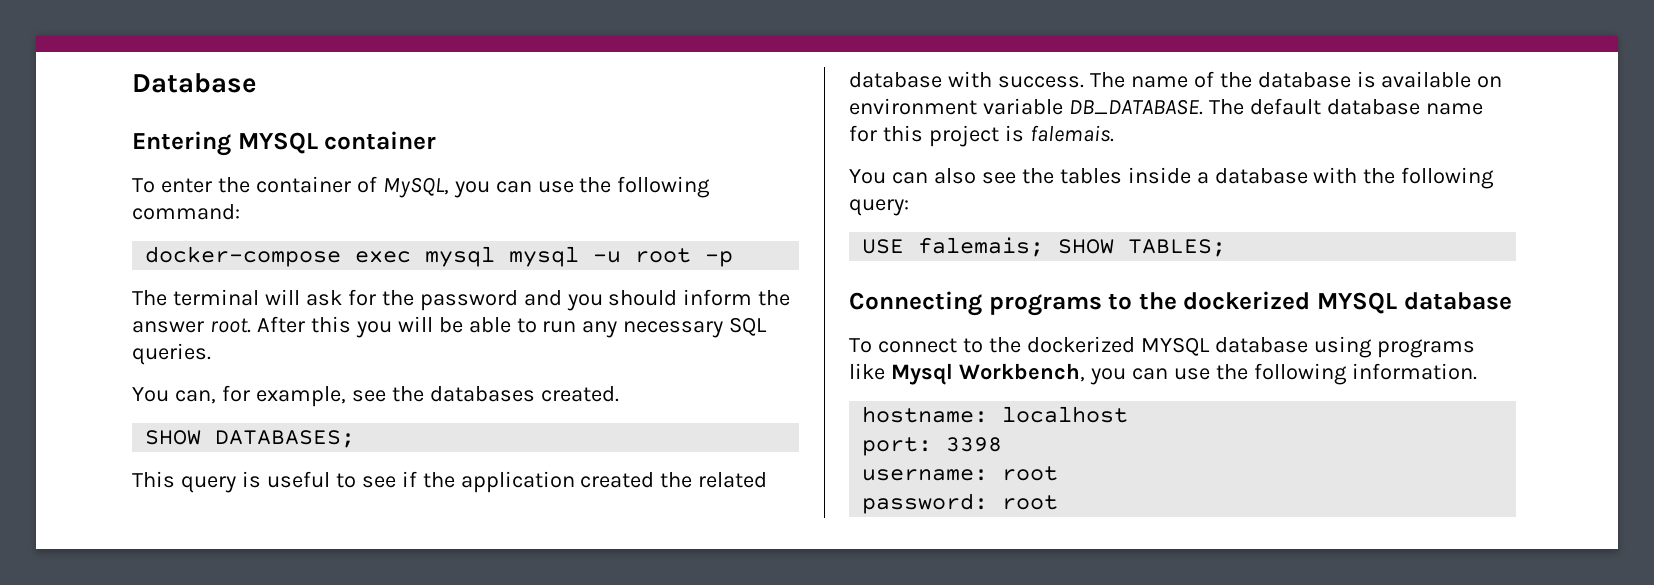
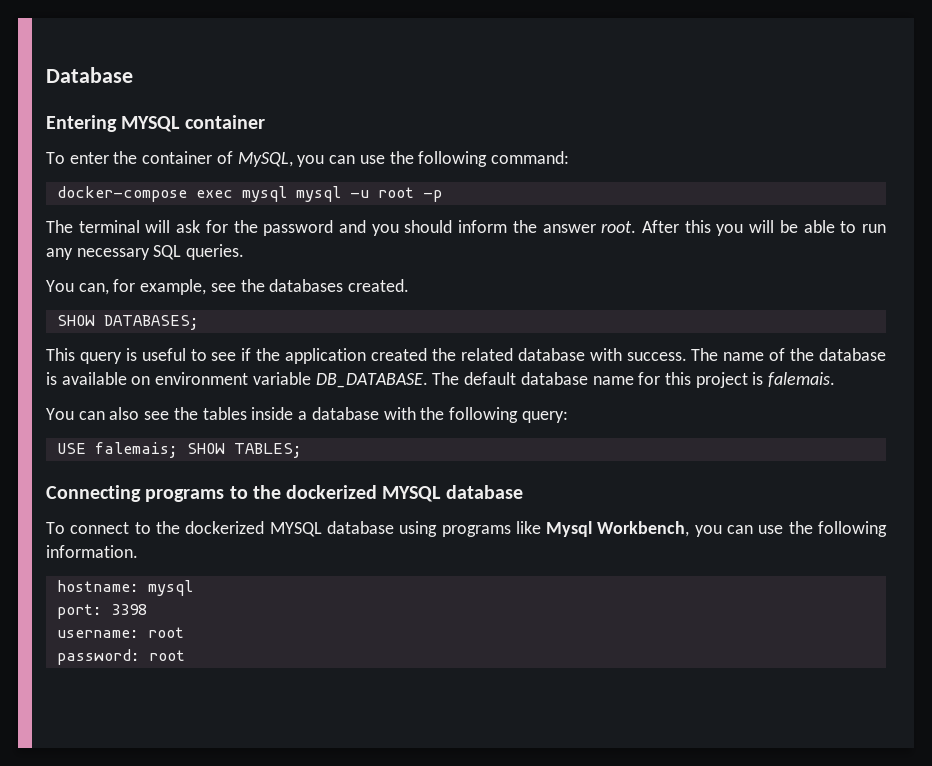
- hostname: localhost
+ hostname: mysql

